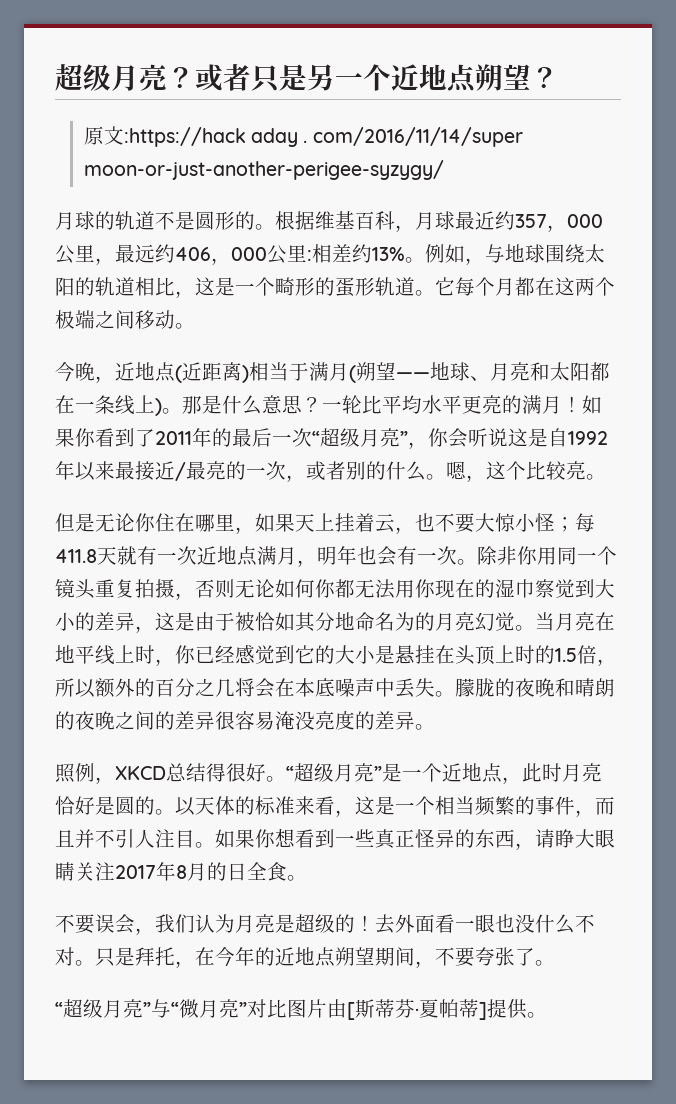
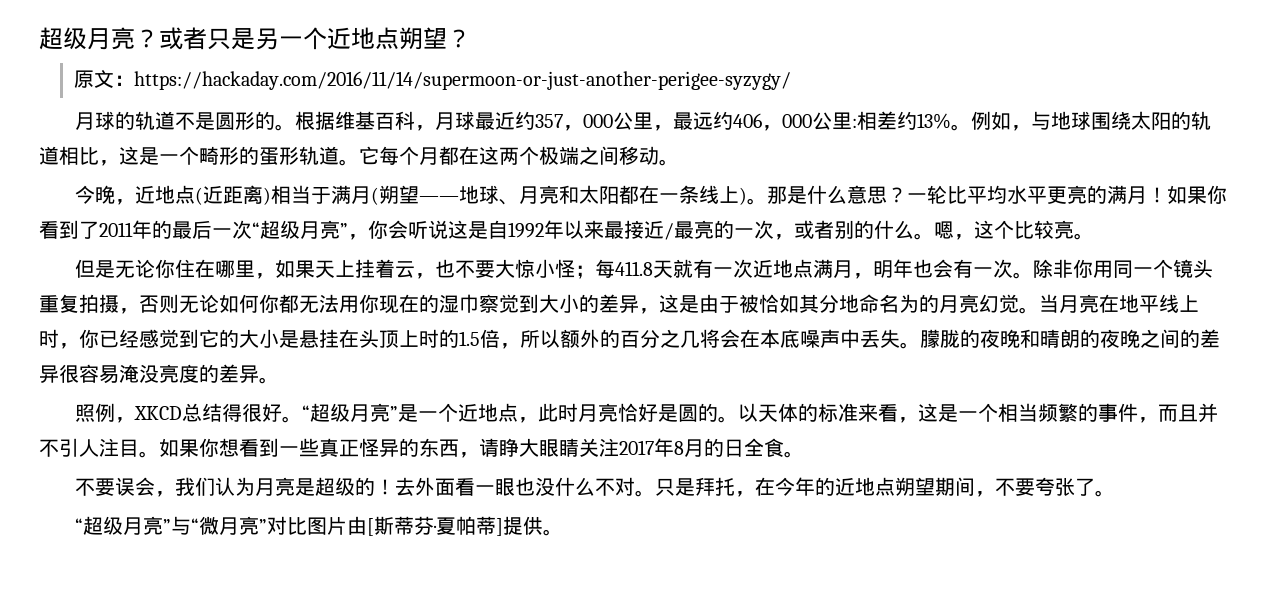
- 原文:https://hack aday . com/2016/11/14/super moon-or-just-another-perigee-syzygy/
+ 原文：https://hackaday.com/2016/11/14/supermoon-or-just-another-perigee-syzygy/

